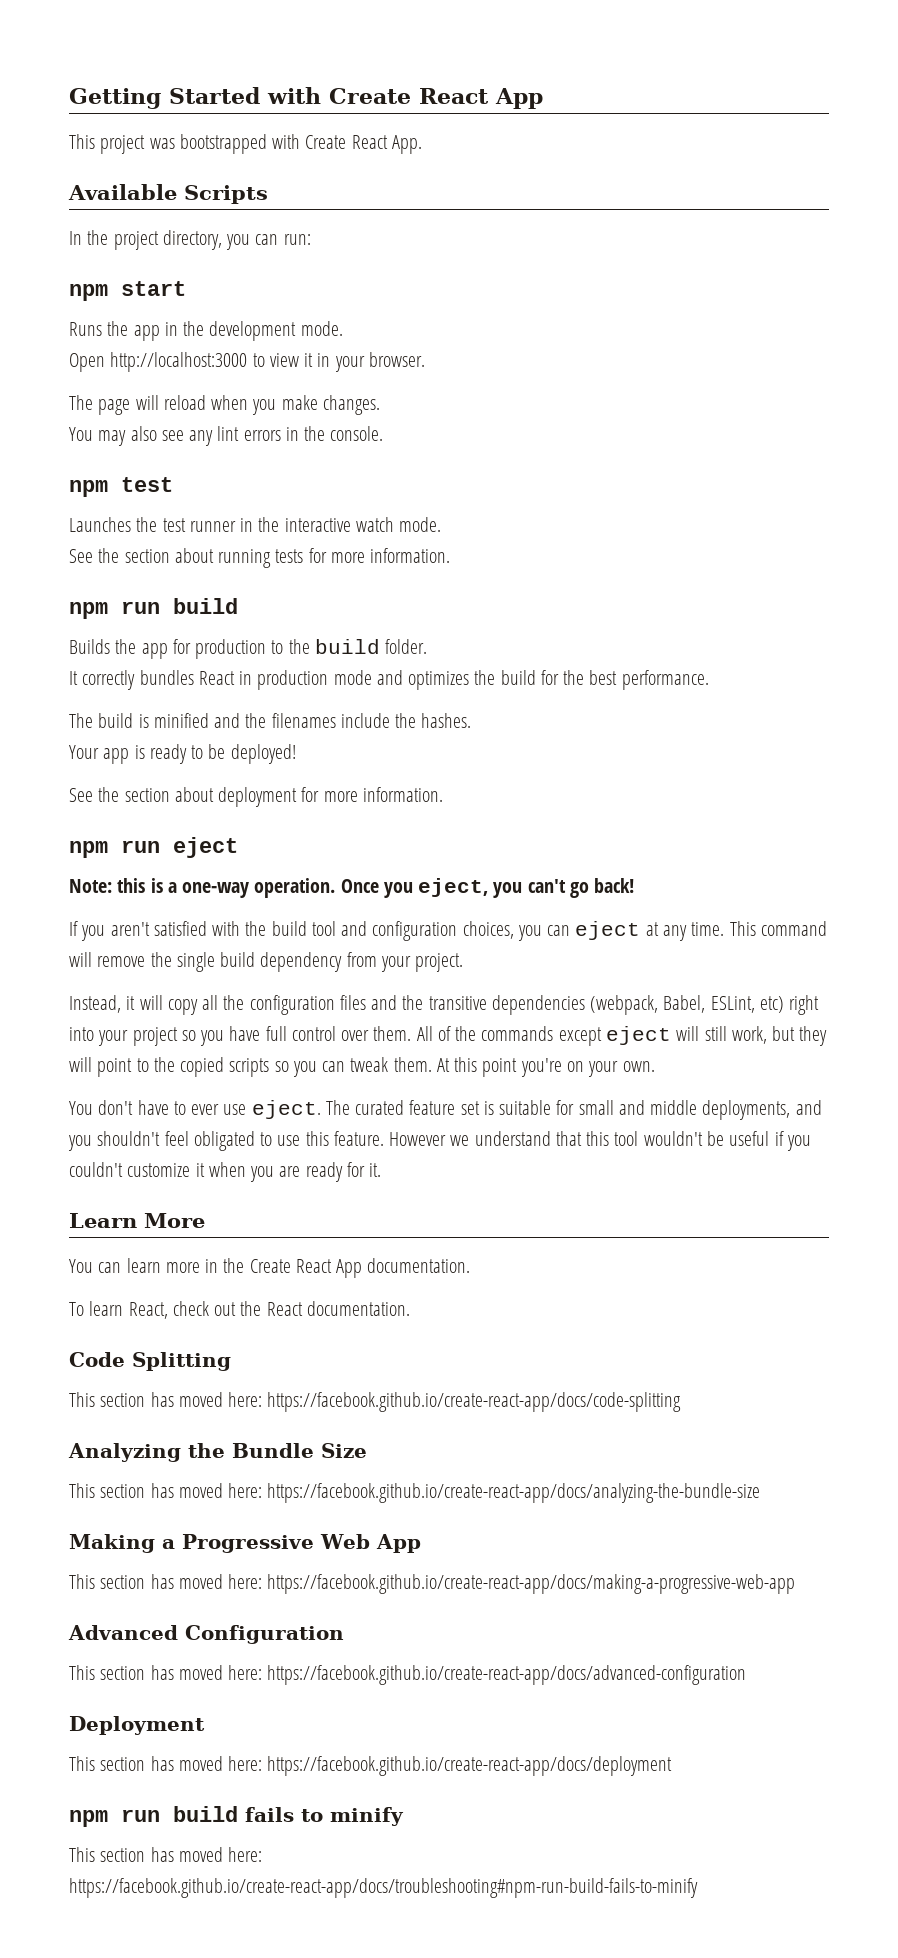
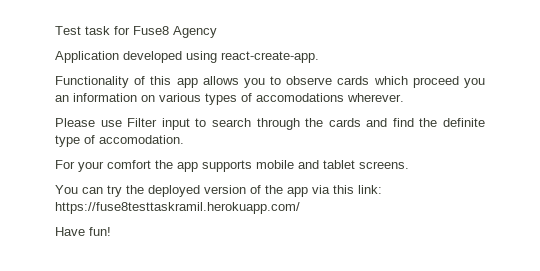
- Getting Started with Create React App
- This project was bootstrapped with Create React App.
- Available Scripts
- In the project directory, you can run:
- npm start
- Runs the app in the development mode.
- Open http://localhost:3000 to view it in your browser.
- The page will reload when you make changes.
- You may also see any lint errors in the console.
- npm test
- Launches the test runner in the interactive watch mode.
- See the section about running tests for more information.
- npm run build
- Builds the app for production to the build folder.
- It correctly bundles React in production mode and optimizes the build for the best performance.
- The build is minified and the filenames include the hashes.
- Your app is ready to be deployed!
- See the section about deployment for more information.
- npm run eject
- Note: this is a one-way operation. Once you eject, you can't go back!
- If you aren't satisfied with the build tool and configuration choices, you can eject at any time. This command will remove the single build dependency from your project.
- Instead, it will copy all the configuration files and the transitive dependencies (webpack, Babel, ESLint, etc) right into your project so you have full control over them. All of the commands except eject will still work, but they will point to the copied scripts so you can tweak them. At this point you're on your own.
- You don't have to ever use eject. The curated feature set is suitable for small and middle deployments, and you shouldn't feel obligated to use this feature. However we understand that this tool wouldn't be useful if you couldn't customize it when you are ready for it.
- Learn More
- You can learn more in the Create React App documentation.
- To learn React, check out the React documentation.
- Code Splitting
- This section has moved here: https://facebook.github.io/create-react-app/docs/code-splitting
- Analyzing the Bundle Size
- This section has moved here: https://facebook.github.io/create-react-app/docs/analyzing-the-bundle-size
- Making a Progressive Web App
- This section has moved here: https://facebook.github.io/create-react-app/docs/making-a-progressive-web-app
- Advanced Configuration
- This section has moved here: https://facebook.github.io/create-react-app/docs/advanced-configuration
- Deployment
- This section has moved here: https://facebook.github.io/create-react-app/docs/deployment
- npm run build fails to minify
- This section has moved here: https://facebook.github.io/create-react-app/docs/troubleshooting#npm-run-build-fails-to-minify
+ Test task for Fuse8 Agency
+ Application developed using react-create-app.
+ Functionality of this app allows you to observe cards which proceed you an information on various types of accomodations wherever.
+ Please use Filter input to search through the cards and find the definite type of accomodation.
+ For your comfort the app supports mobile and tablet screens.
+ You can try the deployed version of the app via this link: https://fuse8testtaskramil.herokuapp.com/
+ Have fun!

